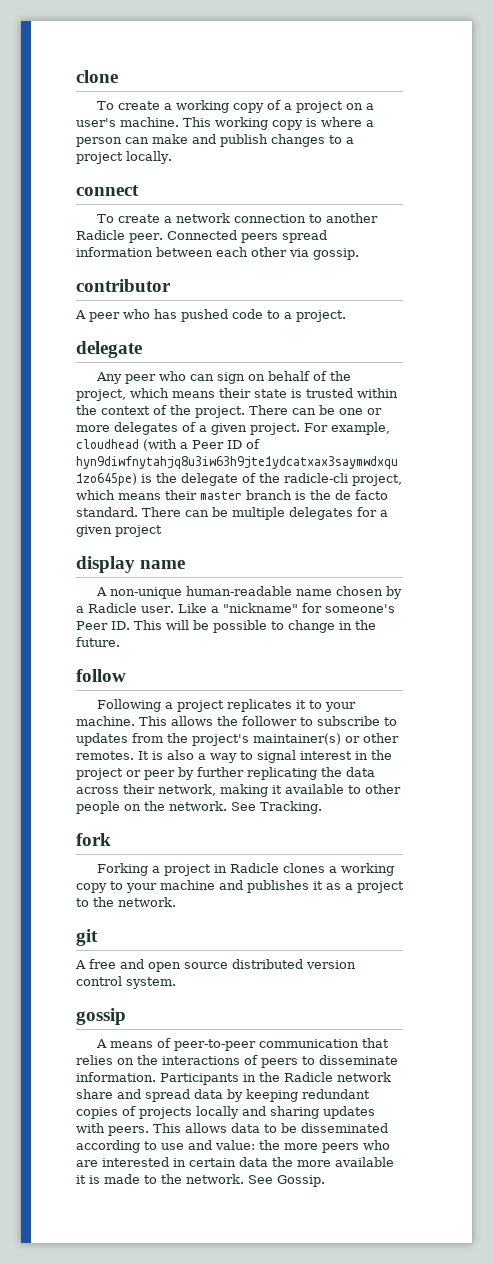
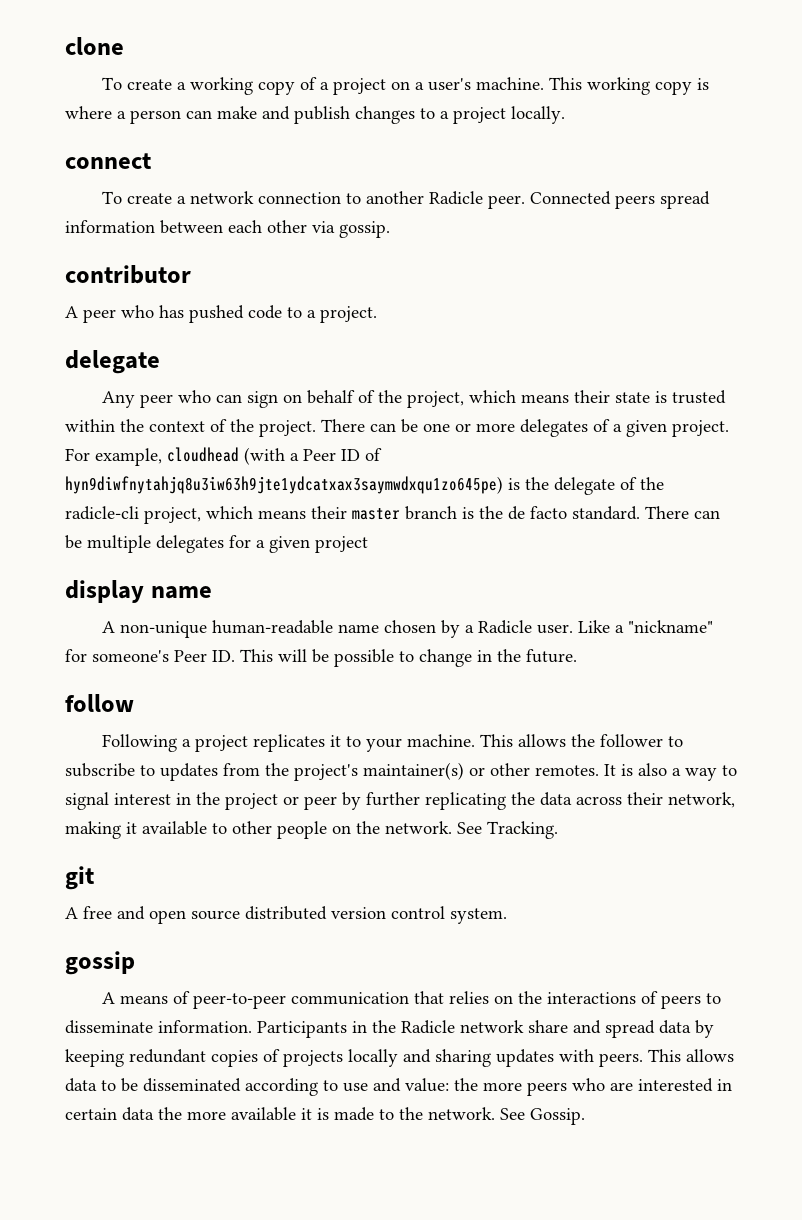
- fork
- Forking a project in Radicle clones a working copy to your machine and publishes it as a project to the network.

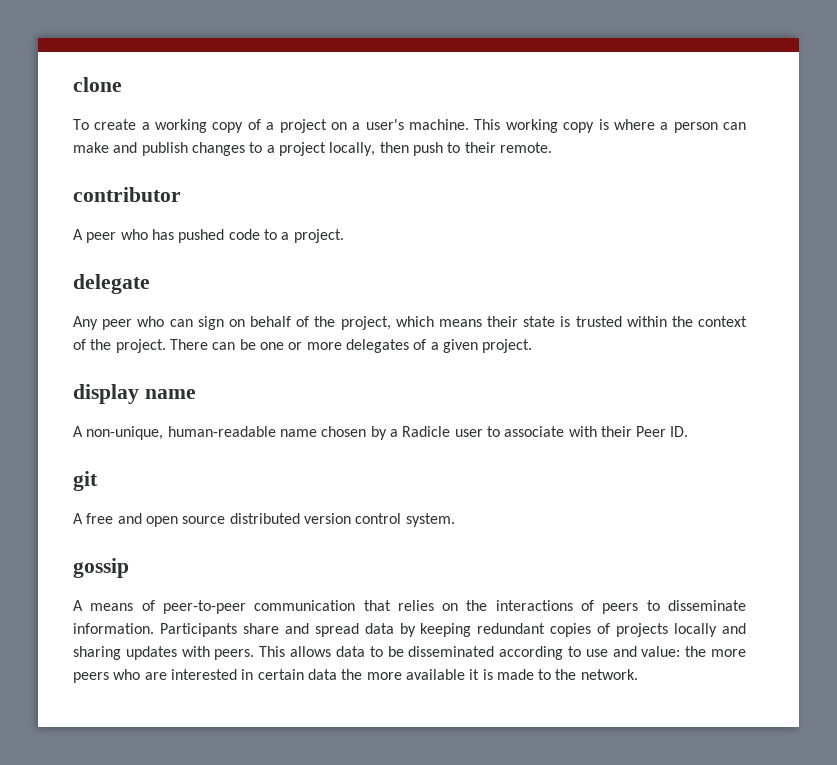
- This working copy is where a person can make and publish changes to a project locally.
- connect
- To create a network connection to another Radicle peer. Connected peers spread information between each other via gossip.
+ This working copy is where a person can make and publish changes to a project locally, then push to their remote.
- For example, cloudhead (with a Peer ID of hyn9diwfnytahjq8u3iw63h9jte1ydcatxax3saymwdxqu1zo645pe) is the delegate of the radicle-cli project, which means their master branch is the de facto standard. There can be multiple delegates for a given project
- A non-unique human-readable name chosen by a Radicle user. Like a "nickname" for someone's Peer ID. This will be possible to change in the future.
- follow
- Following a project replicates it to your machine. This allows the follower to subscribe to updates from the project's maintainer(s) or other remotes. It is also a way to signal interest in the project or peer by further replicating the data across their network, making it available to other people on the network. See Tracking.
+ A non-unique, human-readable name chosen by a Radicle user to associate with their Peer ID.
- Participants in the Radicle network share and spread data by keeping redundant copies of projects locally and sharing updates with peers.
+ Participants share and spread data by keeping redundant copies of projects locally and sharing updates with peers.
- See Gossip.

